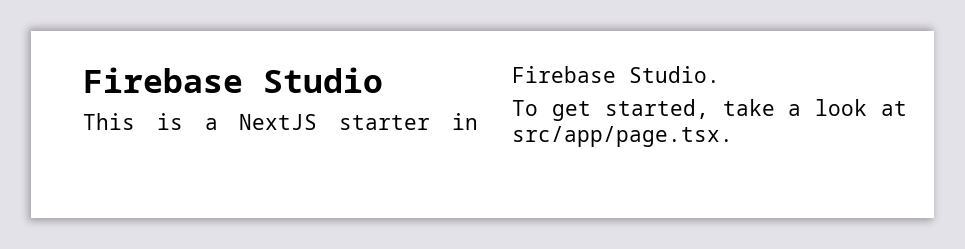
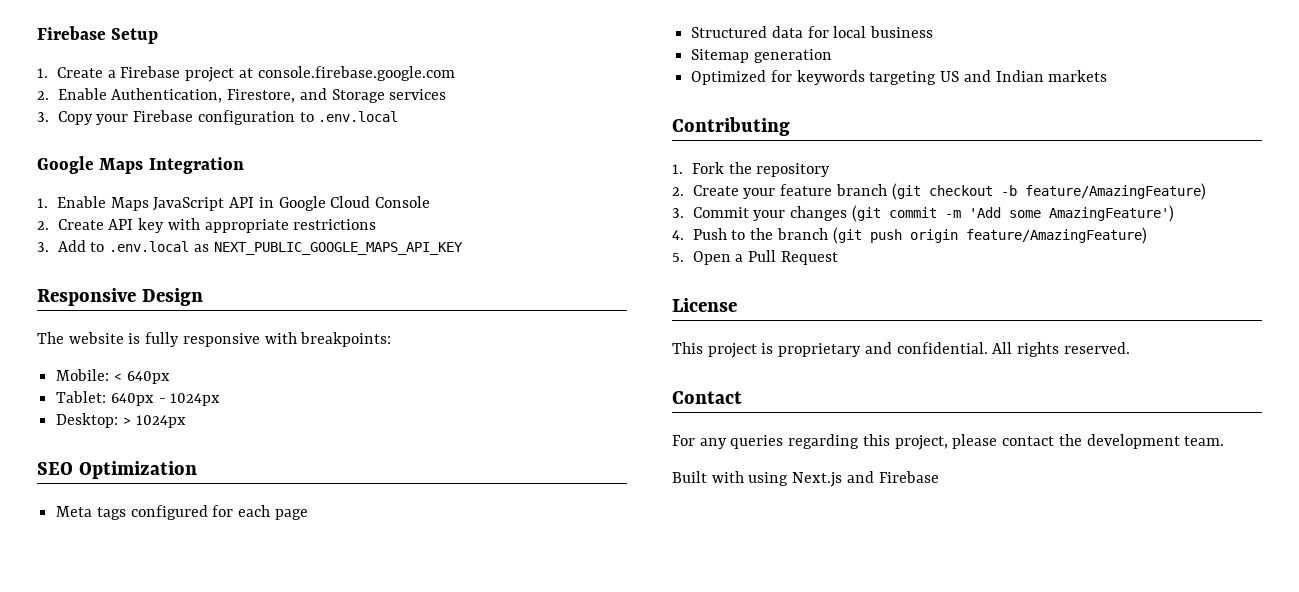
- Firebase Studio
- This is a NextJS starter in Firebase Studio.
- To get started, take a look at src/app/page.tsx.
+ Firebase Setup
+ 1. Create a Firebase project at console.firebase.google.com
+ 2. Enable Authentication, Firestore, and Storage services
+ 3. Copy your Firebase configuration to .env.local
+ Google Maps Integration
+ 1. Enable Maps JavaScript API in Google Cloud Console
+ 2. Create API key with appropriate restrictions
+ 3. Add to .env.local as NEXT_PUBLIC_GOOGLE_MAPS_API_KEY
+ Responsive Design
+ The website is fully responsive with breakpoints:
+ Mobile: < 640px
+ Tablet: 640px - 1024px
+ Desktop: > 1024px
+ SEO Optimization
+ Meta tags configured for each page
+ Structured data for local business
+ Sitemap generation
+ Optimized for keywords targeting US and Indian markets
+ Contributing
+ 1. Fork the repository
+ 2. Create your feature branch (git checkout -b feature/AmazingFeature)
+ 3. Commit your changes (git commit -m 'Add some AmazingFeature')
+ 4. Push to the branch (git push origin feature/AmazingFeature)
+ 5. Open a Pull Request
+ License
+ This project is proprietary and confidential. All rights reserved.
+ Contact
+ For any queries regarding this project, please contact the development team.
+ Built with using Next.js and Firebase

